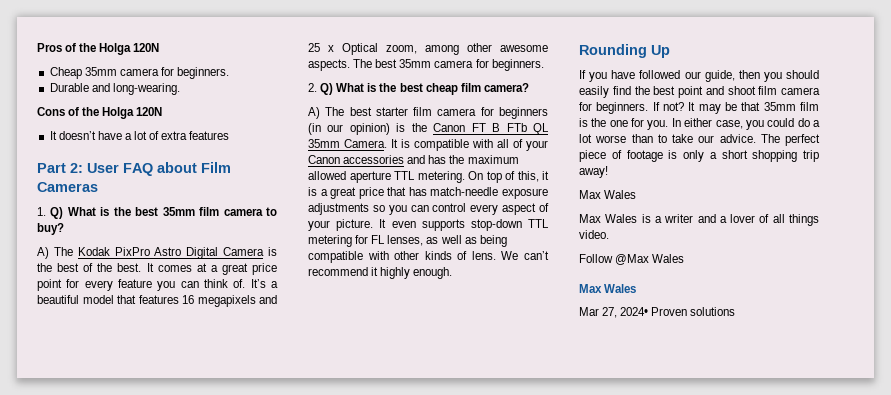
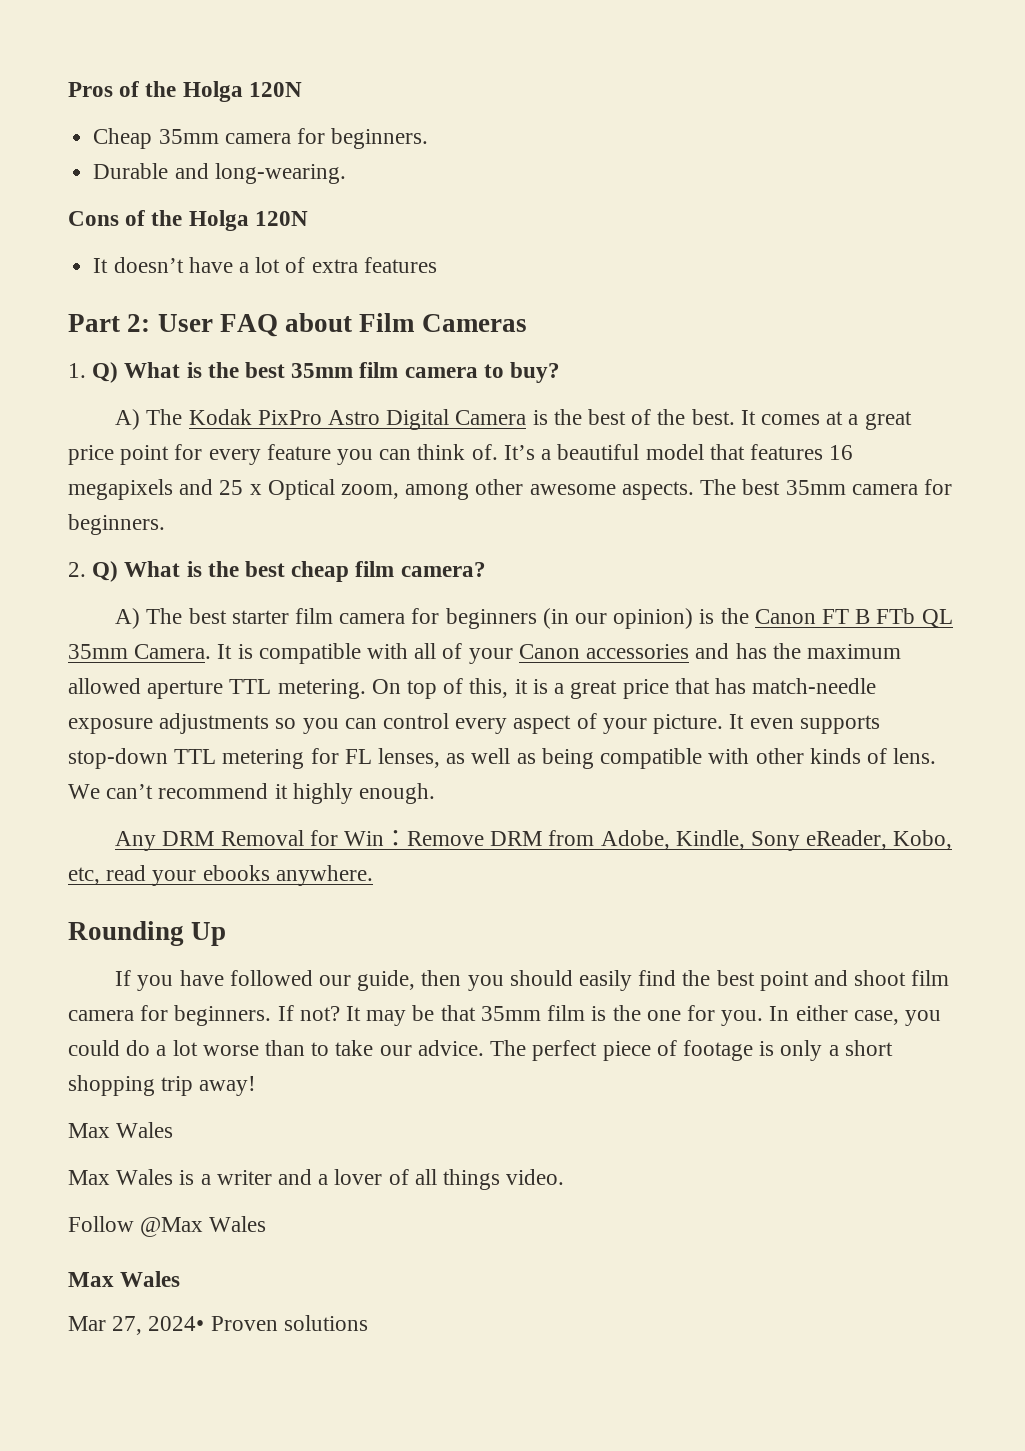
+ Any DRM Removal for Win：Remove DRM from Adobe, Kindle, Sony eReader, Kobo, etc, read your ebooks anywhere.

